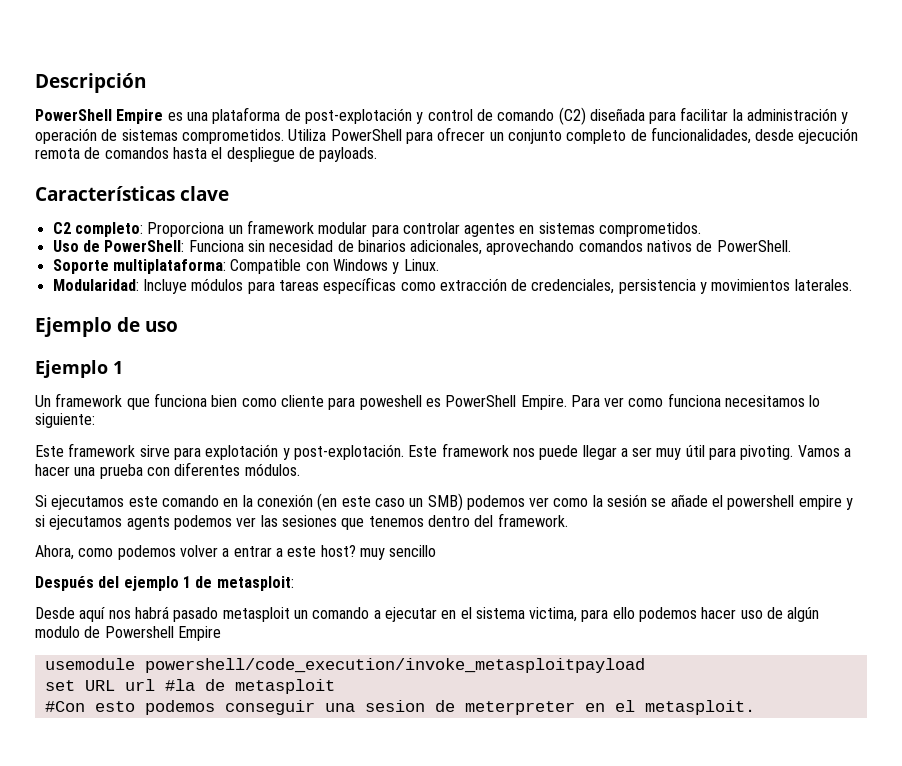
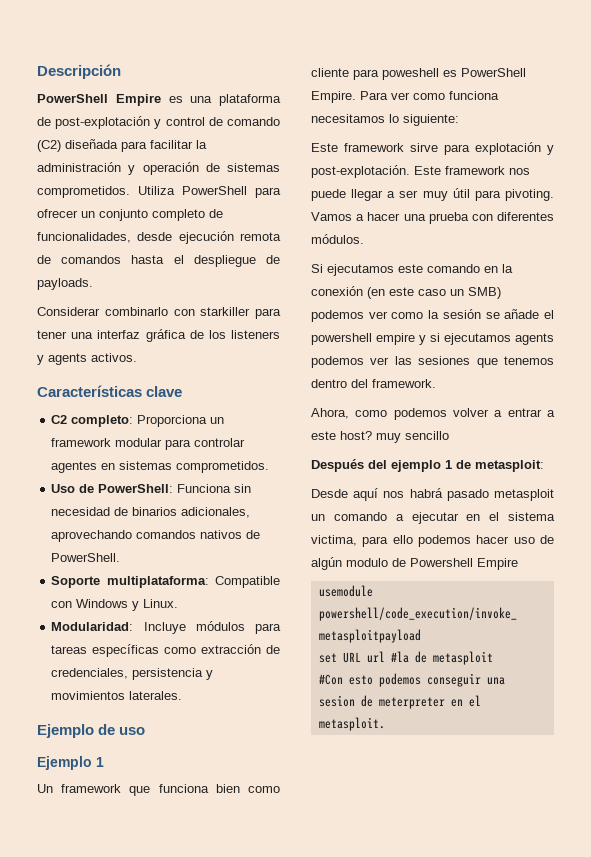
+ Considerar combinarlo con starkiller para tener una interfaz gráfica de los listeners y agents activos.

